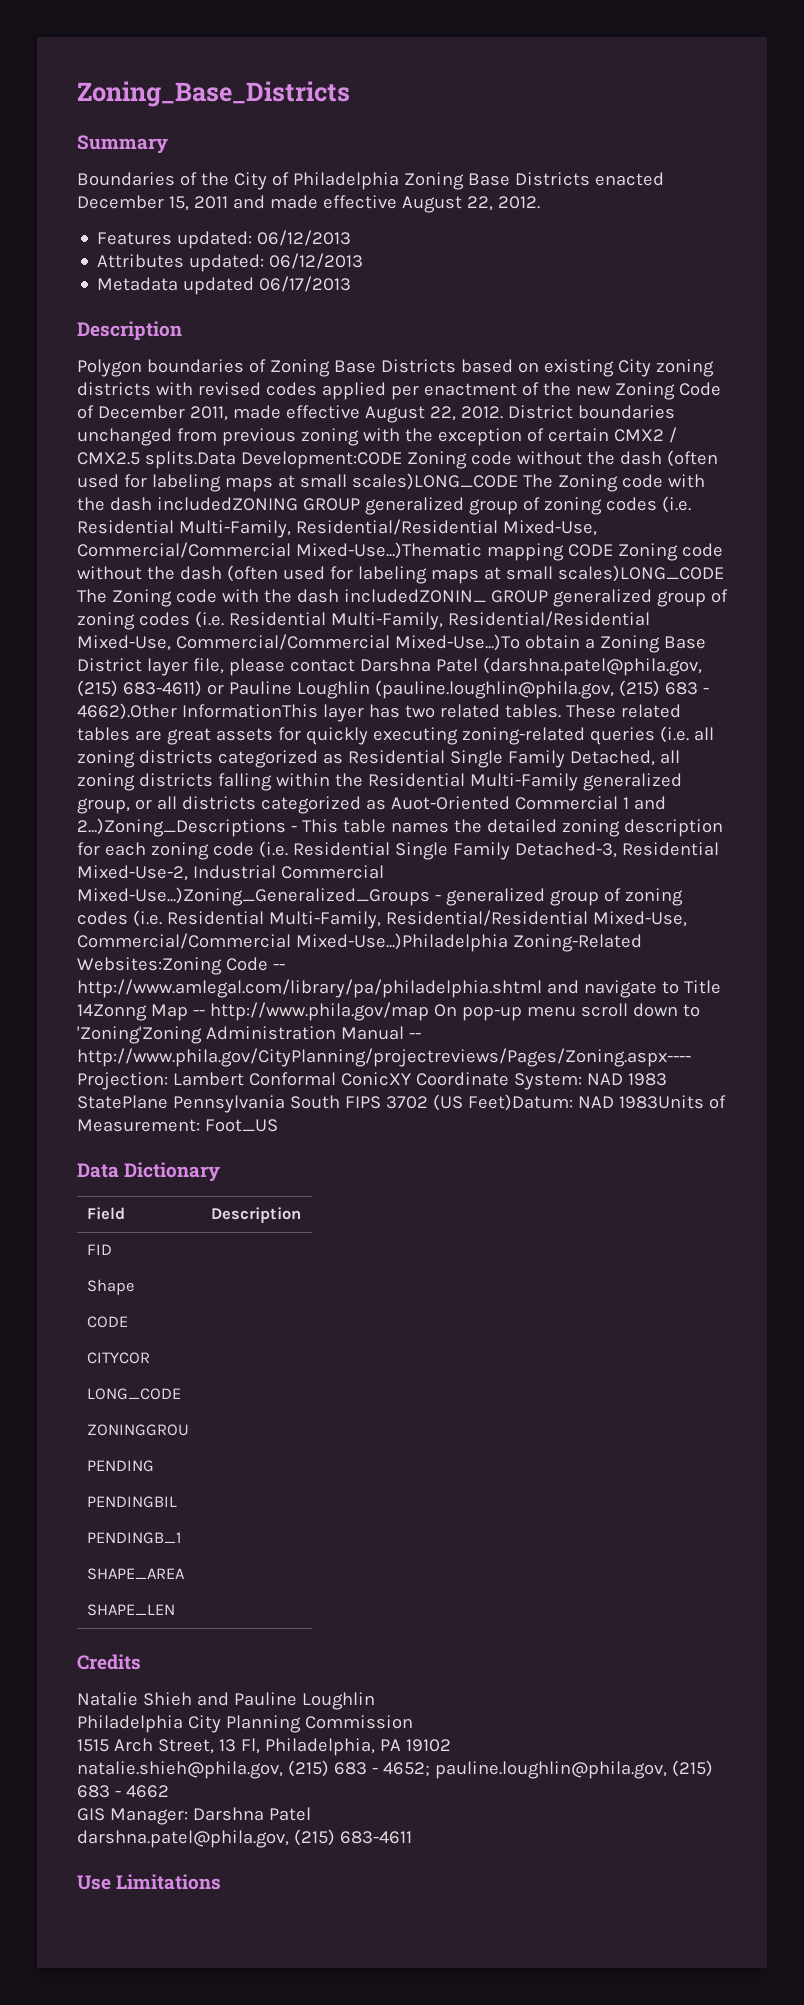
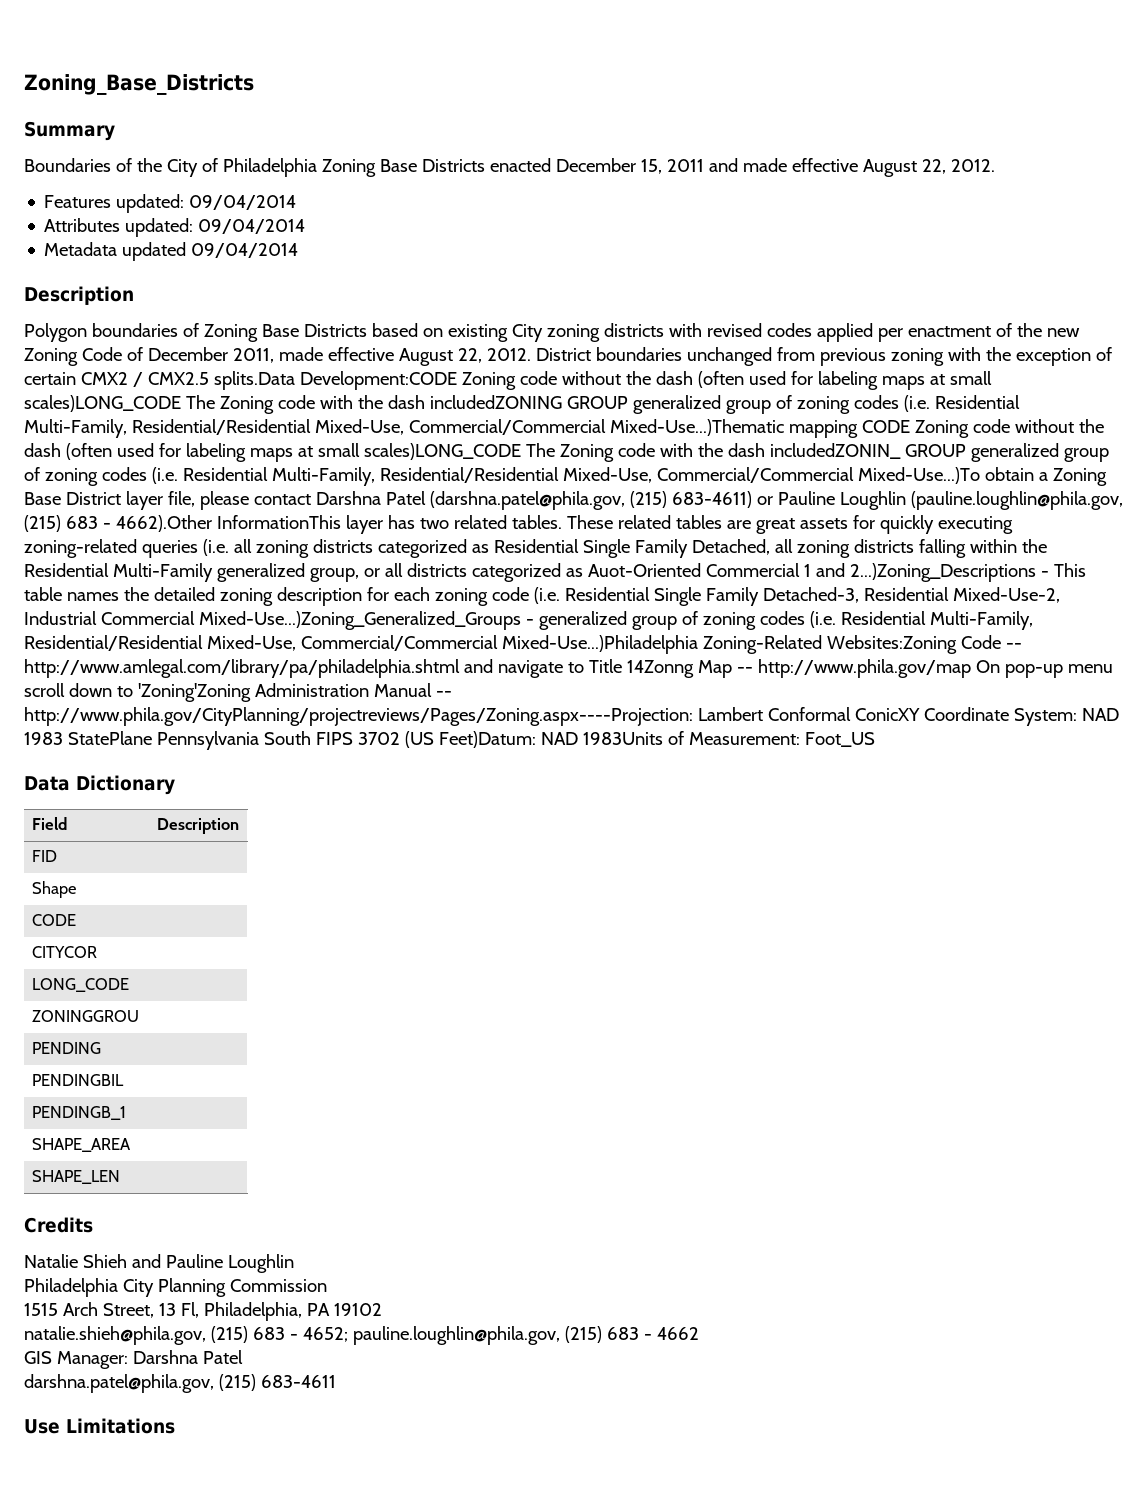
- Features updated: 06/12/2013
+ Features updated: 09/04/2014
- Attributes updated: 06/12/2013
+ Attributes updated: 09/04/2014
- Metadata updated 06/17/2013
+ Metadata updated 09/04/2014

